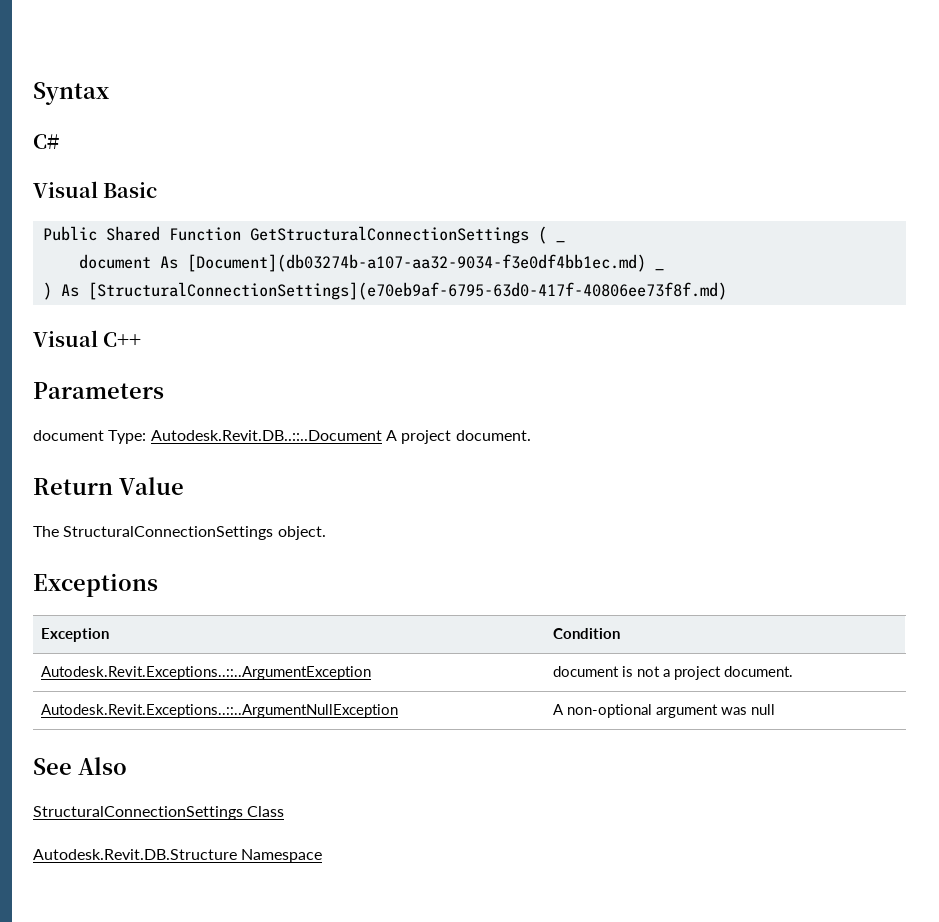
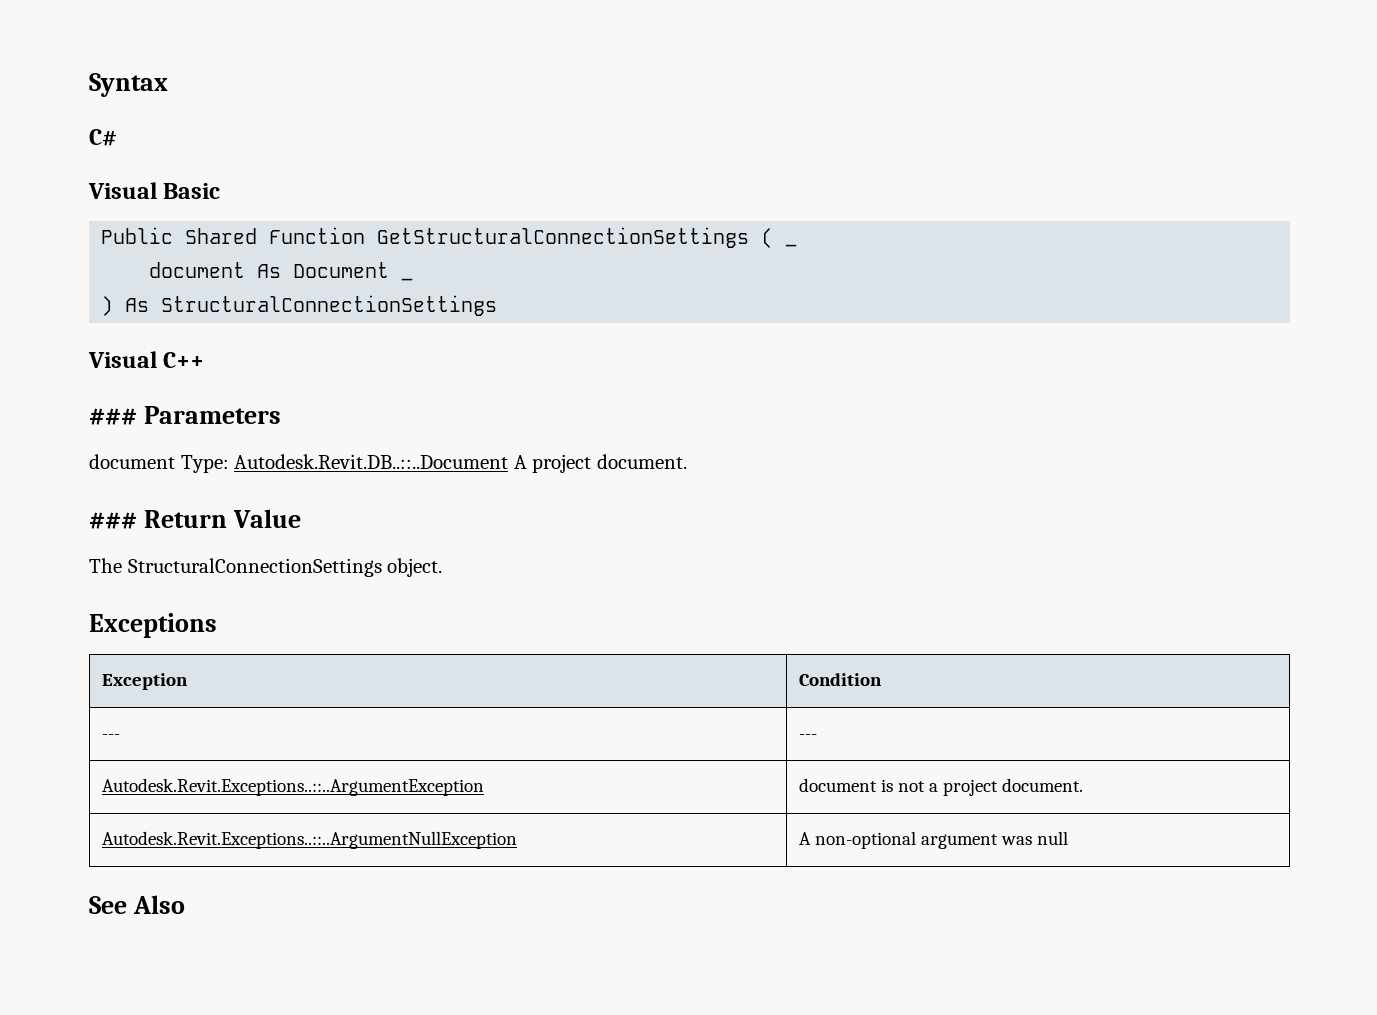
- document As [Document](db03274b-a107-aa32-9034-f3e0df4bb1ec.md) _
+ document As Document _
- ) As [StructuralConnectionSettings](e70eb9af-6795-63d0-417f-40806ee73f8f.md)
+ ) As StructuralConnectionSettings
- Parameters
+ ### Parameters
- Return Value
+ ### Return Value
+ --- | ---
- StructuralConnectionSettings Class
- Autodesk.Revit.DB.Structure Namespace

